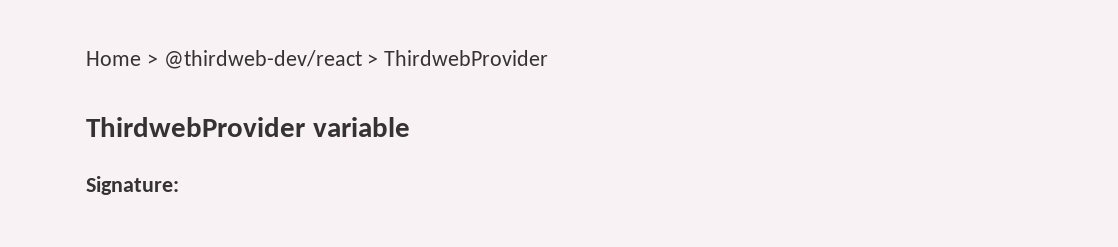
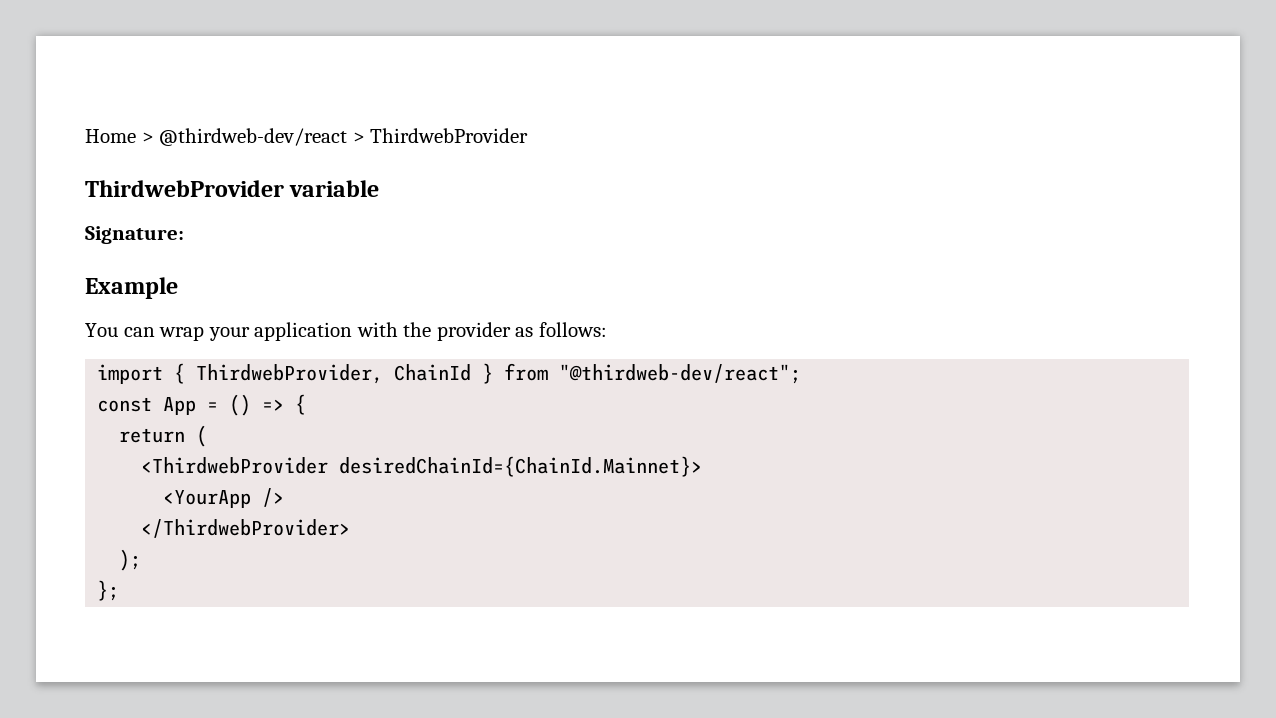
+ Example
+ You can wrap your application with the provider as follows:
+ import { ThirdwebProvider, ChainId } from "@thirdweb-dev/react";
+ const App = () => {
+ return (
+ <ThirdwebProvider desiredChainId={ChainId.Mainnet}>
+ <YourApp />
+ </ThirdwebProvider>
+ );
+ };

